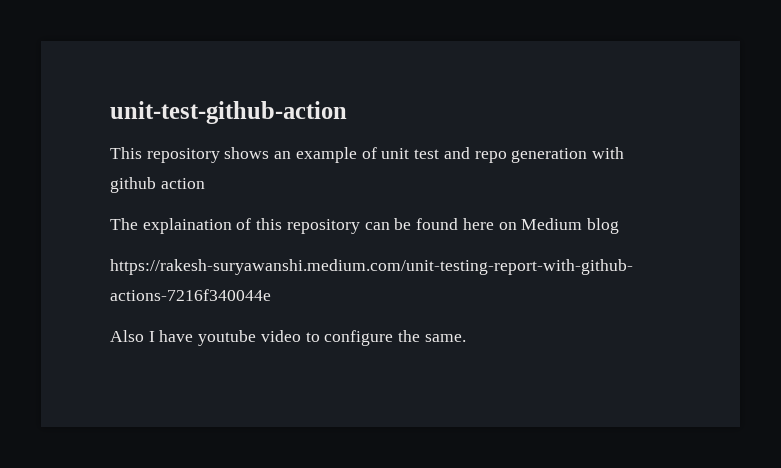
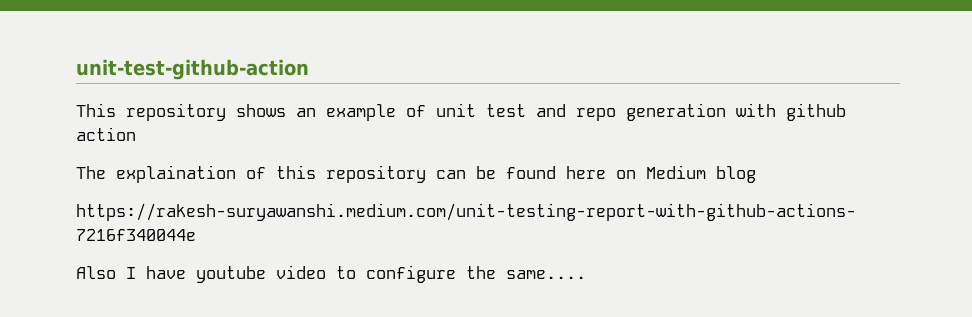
- Also I have youtube video to configure the same.
+ Also I have youtube video to configure the same....

